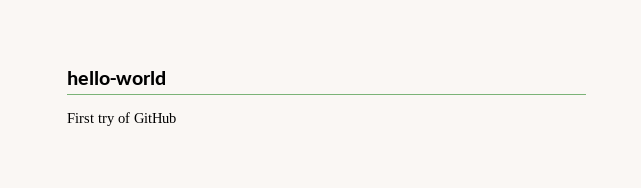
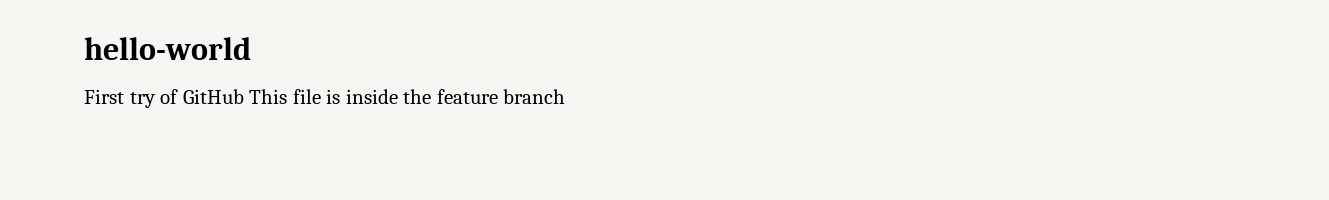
- First try of GitHub
+ First try of GitHub This file is inside the feature branch

